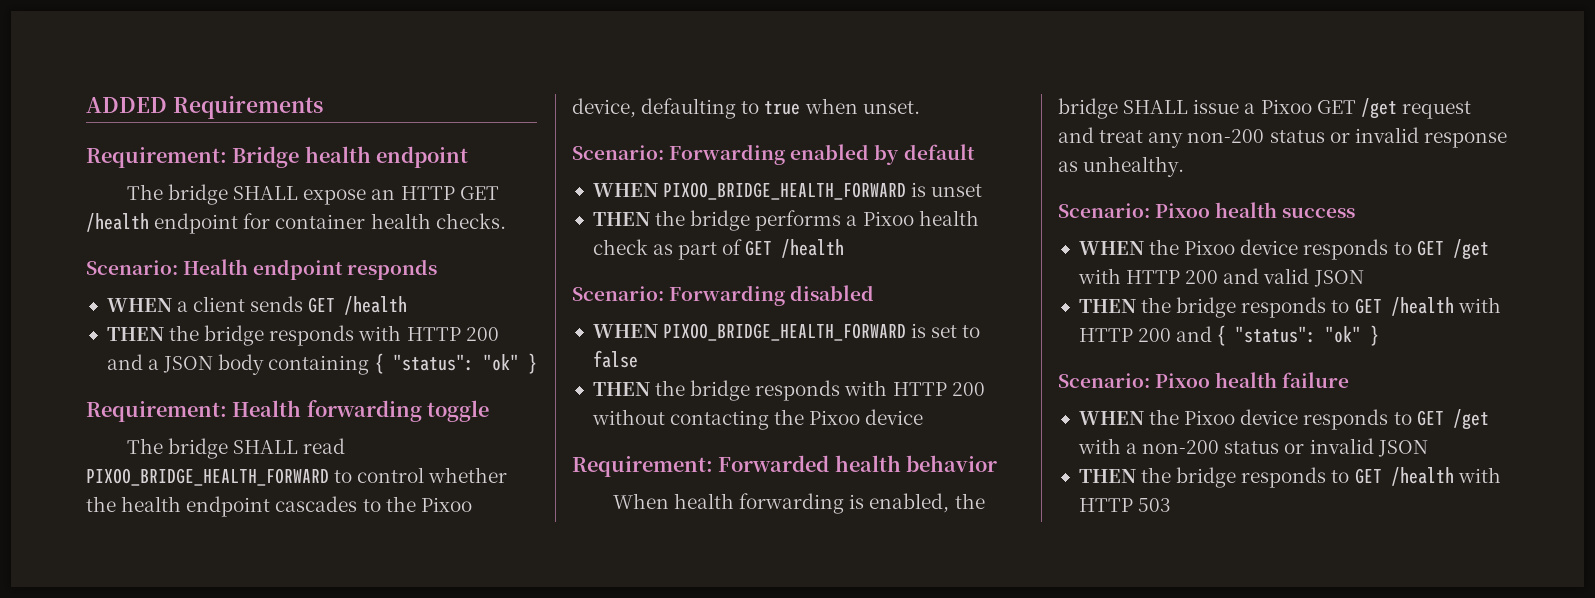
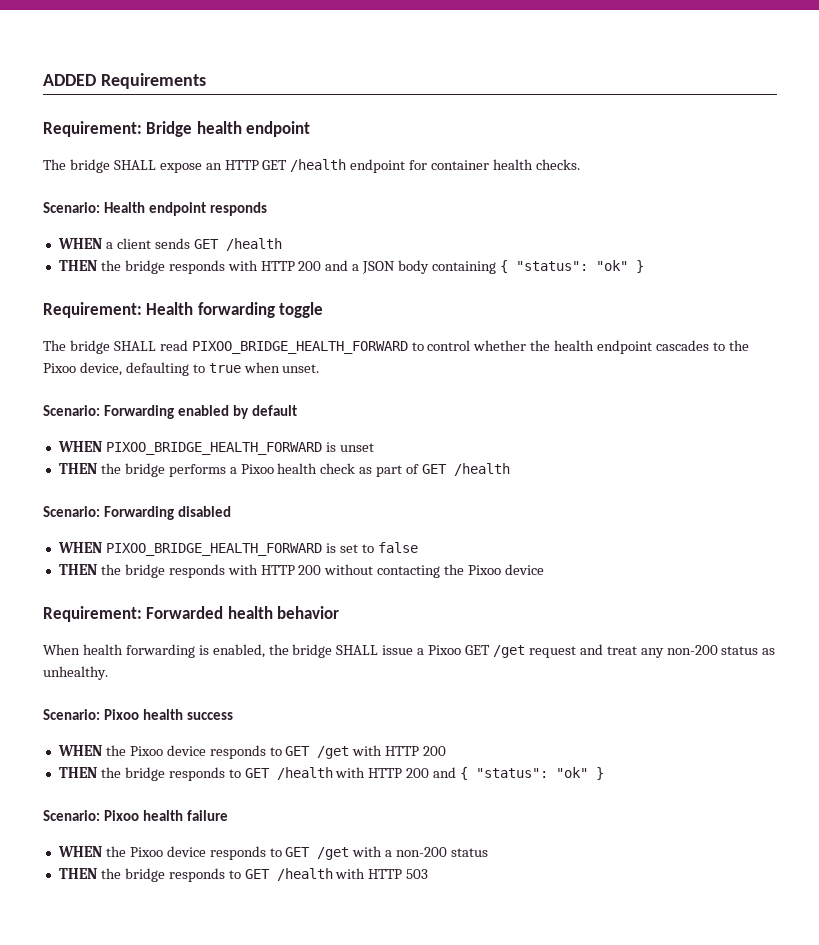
- When health forwarding is enabled, the bridge SHALL issue a Pixoo GET /get request and treat any non-200 status or invalid response as unhealthy.
+ When health forwarding is enabled, the bridge SHALL issue a Pixoo GET /get request and treat any non-200 status as unhealthy.
- WHEN the Pixoo device responds to GET /get with HTTP 200 and valid JSON
+ WHEN the Pixoo device responds to GET /get with HTTP 200
- WHEN the Pixoo device responds to GET /get with a non-200 status or invalid JSON
+ WHEN the Pixoo device responds to GET /get with a non-200 status

